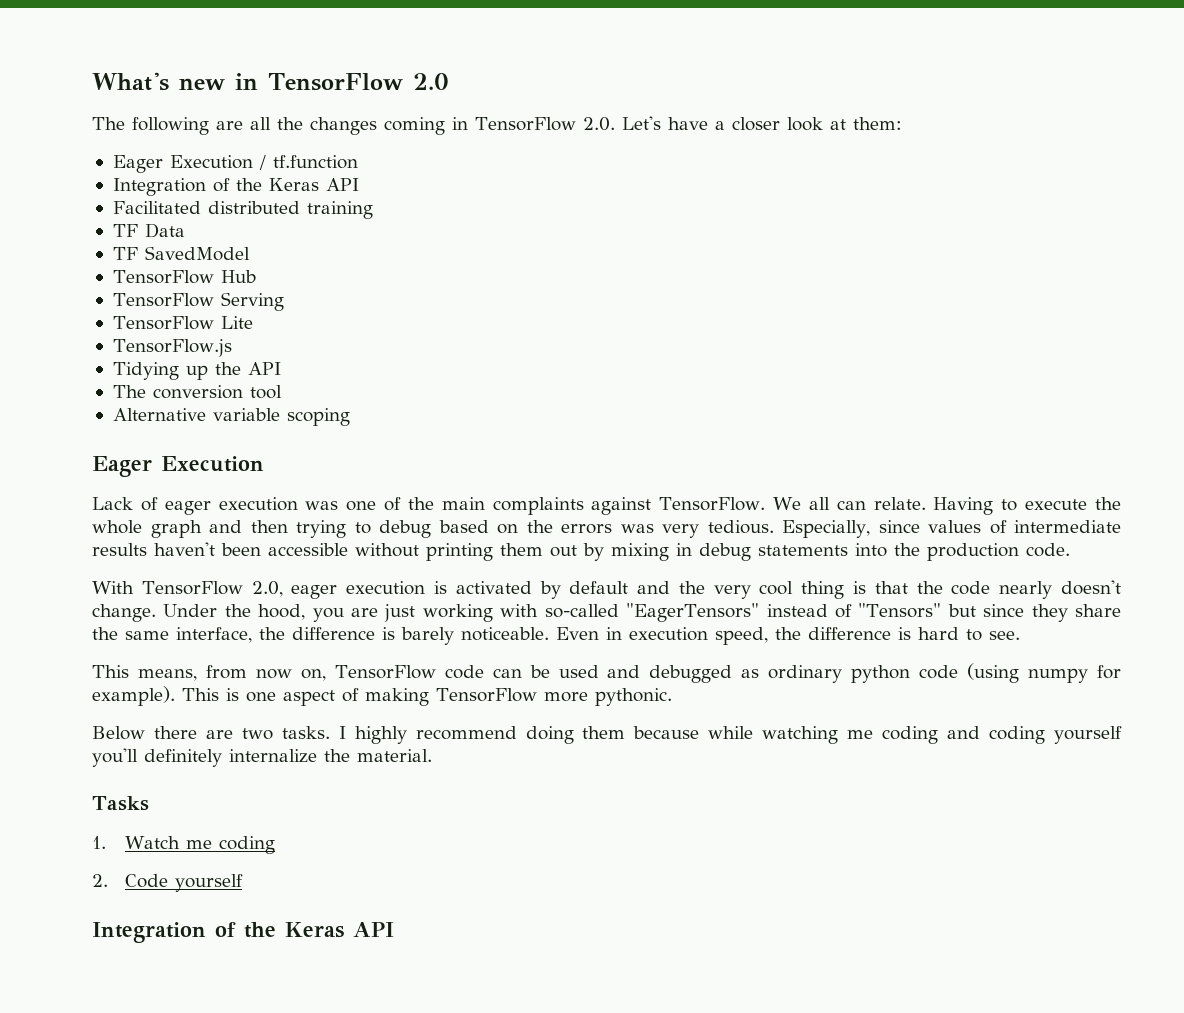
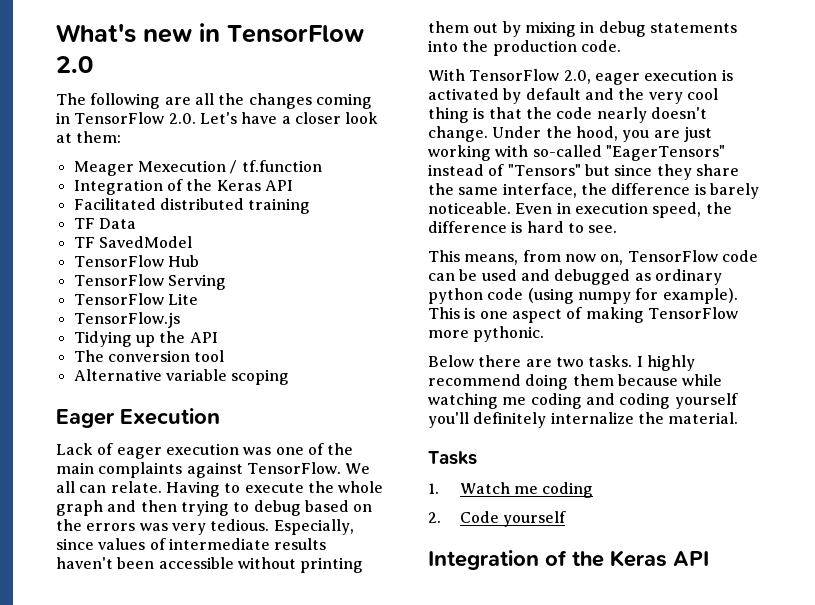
- Eager Execution / tf.function
+ Meager Mexecution / tf.function

